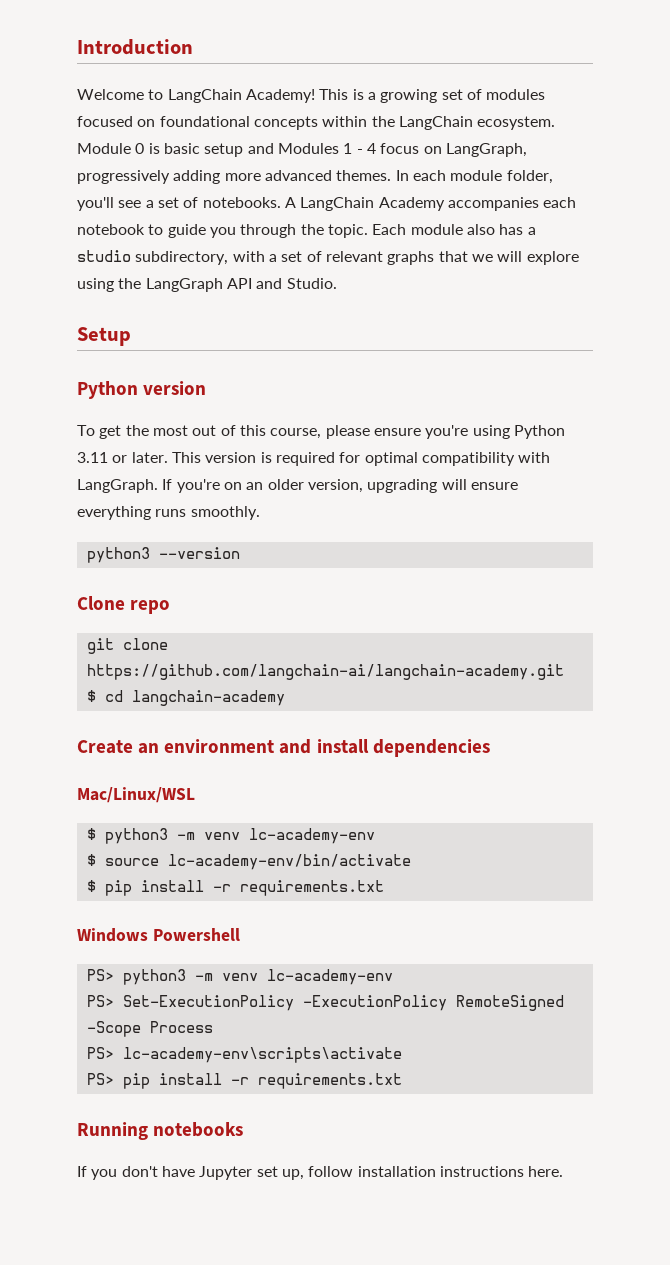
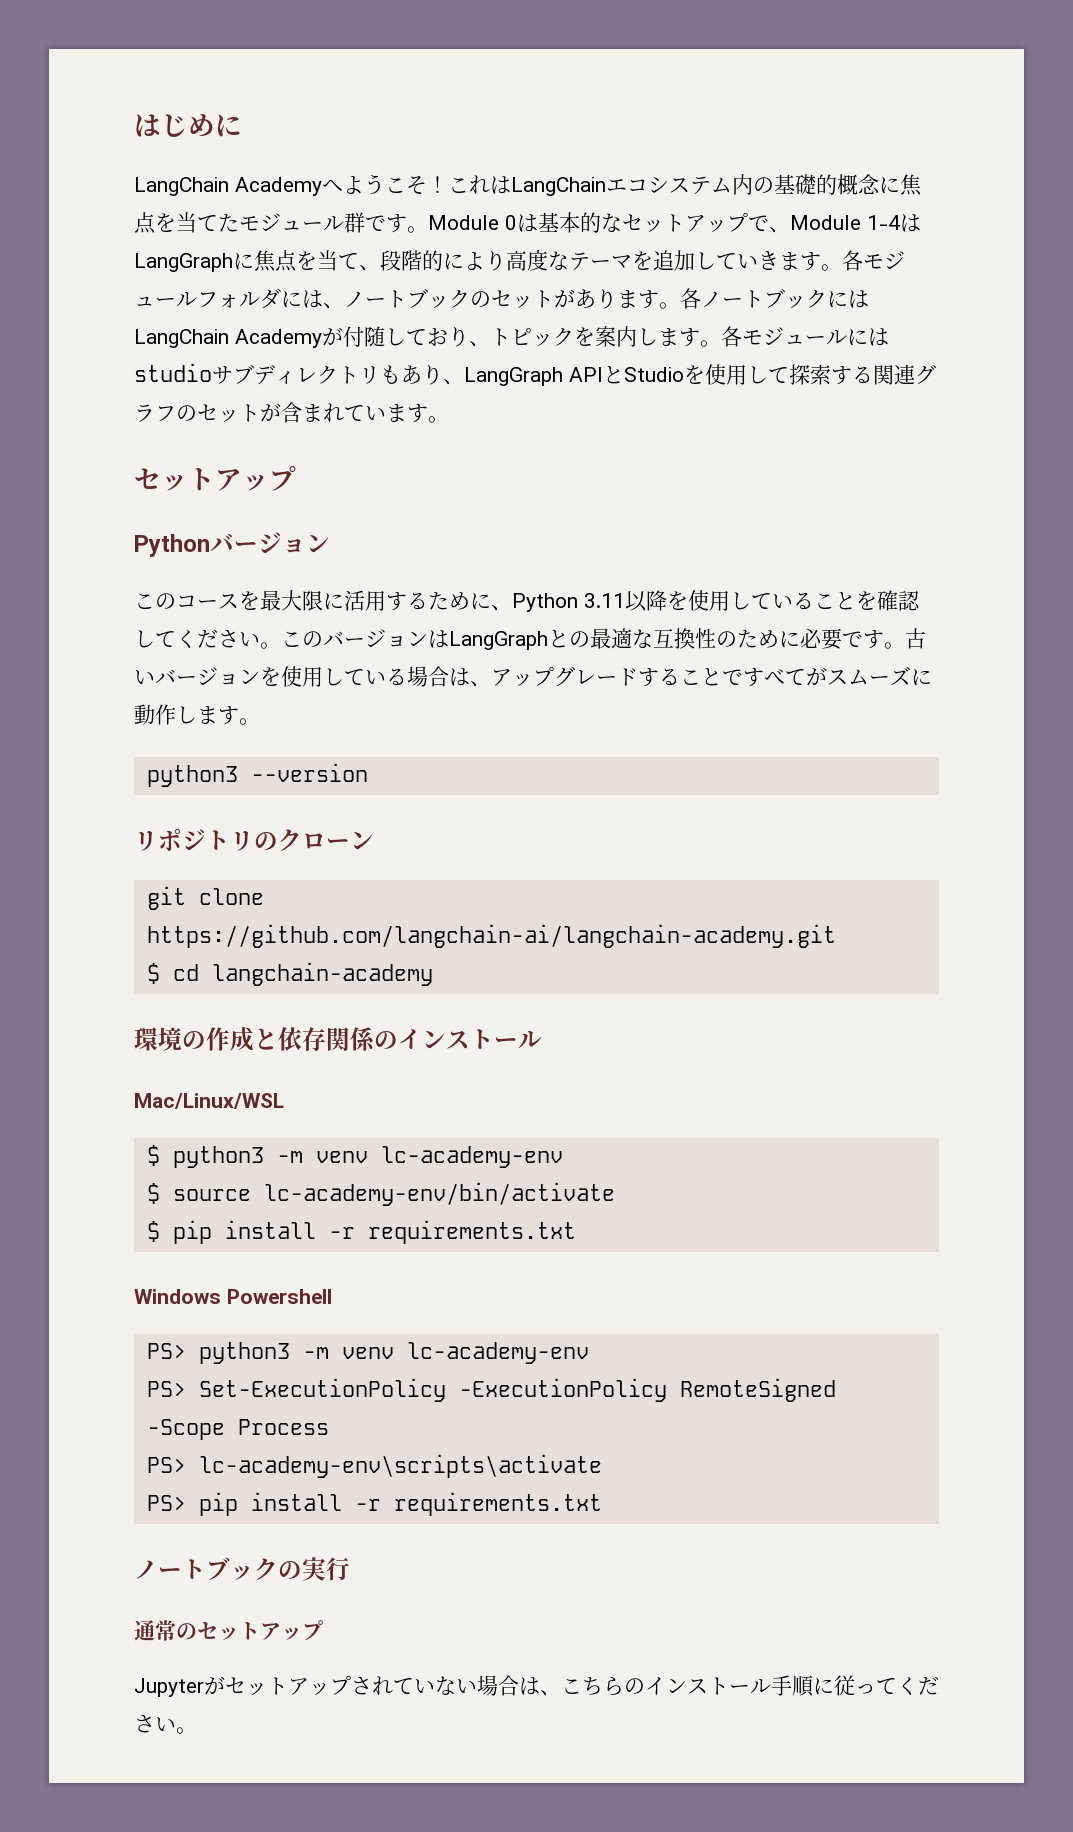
- Introduction
- Welcome to LangChain Academy! This is a growing set of modules focused on foundational concepts within the LangChain ecosystem. Module 0 is basic setup and Modules 1 - 4 focus on LangGraph, progressively adding more advanced themes. In each module folder, you'll see a set of notebooks. A LangChain Academy accompanies each notebook to guide you through the topic. Each module also has a studio subdirectory, with a set of relevant graphs that we will explore using the LangGraph API and Studio.
- Setup
- Python version
- To get the most out of this course, please ensure you're using Python 3.11 or later. This version is required for optimal compatibility with LangGraph. If you're on an older version, upgrading will ensure everything runs smoothly.
+ はじめに
+ LangChain Academyへようこそ！これはLangChainエコシステム内の基礎的概念に焦点を当てたモジュール群です。Module 0は基本的なセットアップで、Module 1-4はLangGraphに焦点を当て、段階的により高度なテーマを追加していきます。各モジュールフォルダには、ノートブックのセットがあります。各ノートブックにはLangChain Academyが付随しており、トピックを案内します。各モジュールにはstudioサブディレクトリもあり、LangGraph APIとStudioを使用して探索する関連グラフのセットが含まれています。
+ セットアップ
+ Pythonバージョン
+ このコースを最大限に活用するために、Python 3.11以降を使用していることを確認してください。このバージョンはLangGraphとの最適な互換性のために必要です。古いバージョンを使用している場合は、アップグレードすることですべてがスムーズに動作します。
  python3 --version
- Clone repo
+ リポジトリのクローン
- Create an environment and install dependencies
+ 環境の作成と依存関係のインストール
- Running notebooks
- If you don't have Jupyter set up, follow installation instructions here.
+ ノートブックの実行
+ 通常のセットアップ
+ Jupyterがセットアップされていない場合は、こちらのインストール手順に従ってください。

